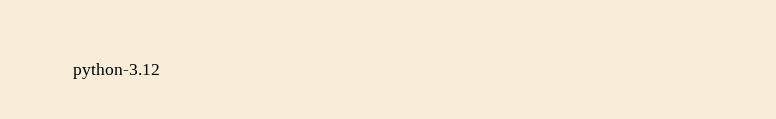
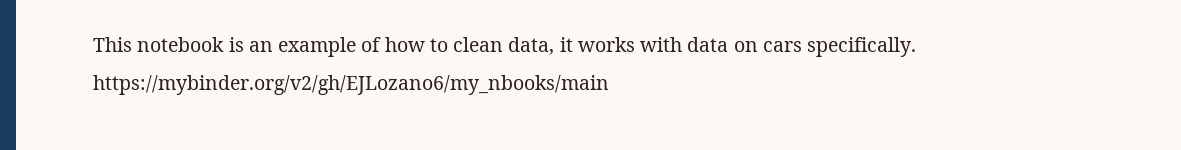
- python-3.12
+ This notebook is an example of how to clean data, it works with data on cars specifically.
+ https://mybinder.org/v2/gh/EJLozano6/my_nbooks/main

